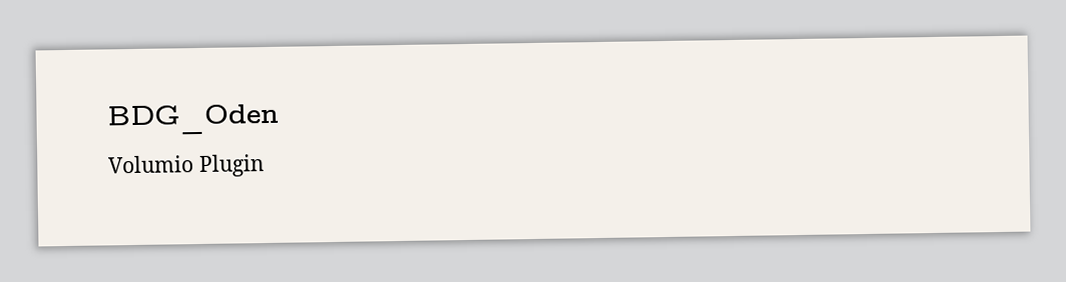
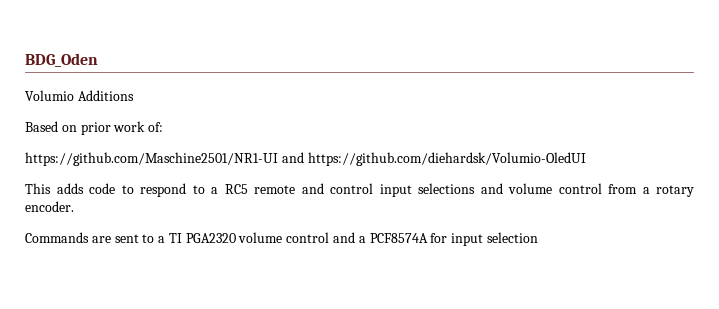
- Volumio Plugin
+ Volumio Additions
+ Based on prior work of:
+ https://github.com/Maschine2501/NR1-UI and https://github.com/diehardsk/Volumio-OledUI
+ This adds code to respond to a RC5 remote and control input selections and volume control from a rotary encoder.
+ Commands are sent to a TI PGA2320 volume control and a PCF8574A for input selection

